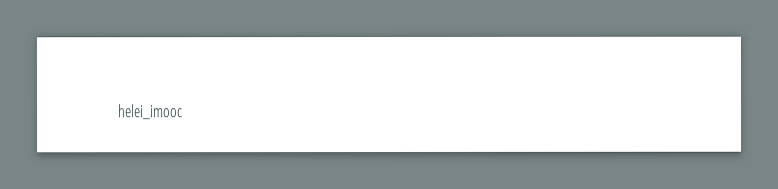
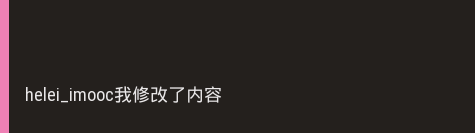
- helei_imooc
+ helei_imooc我修改了内容

